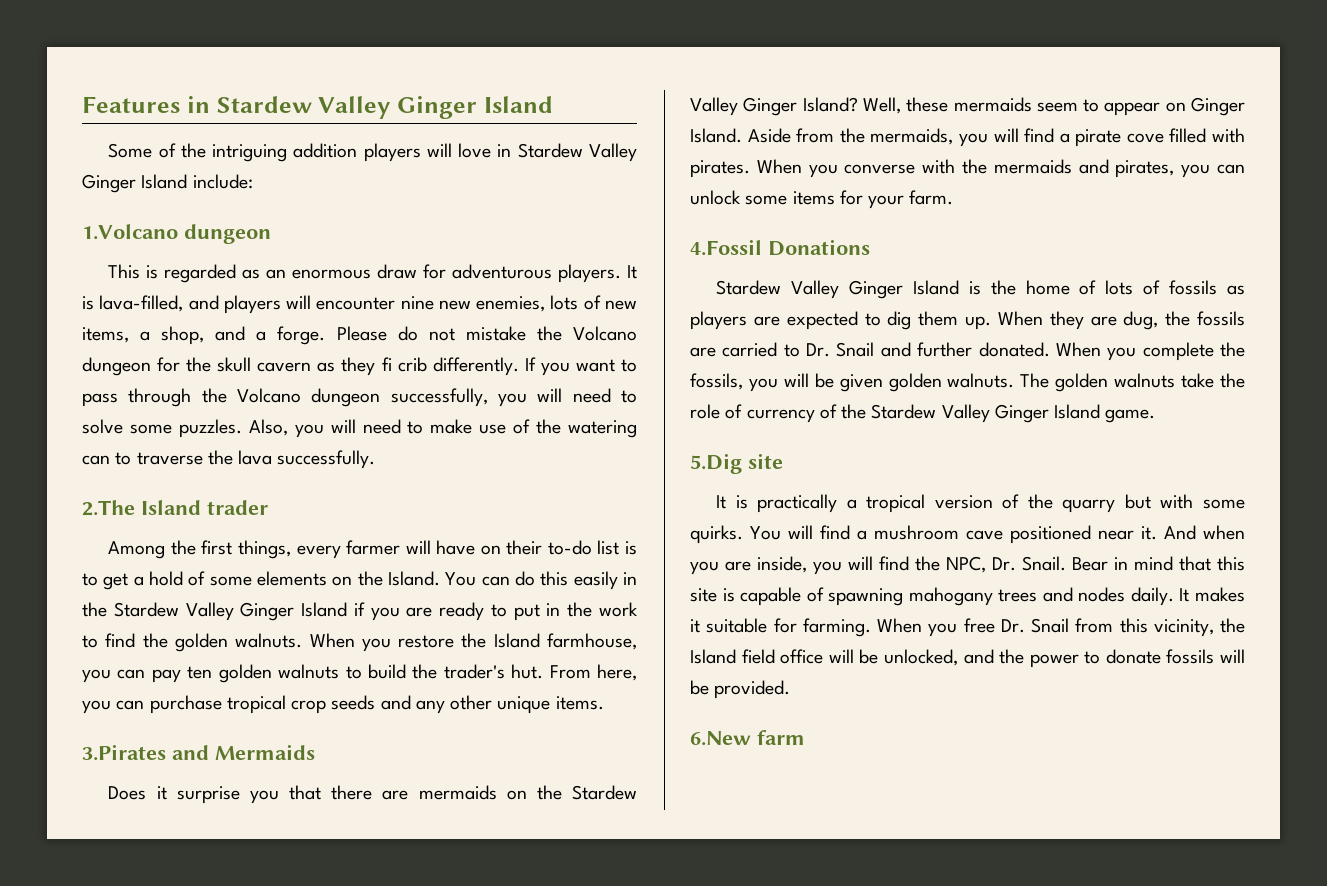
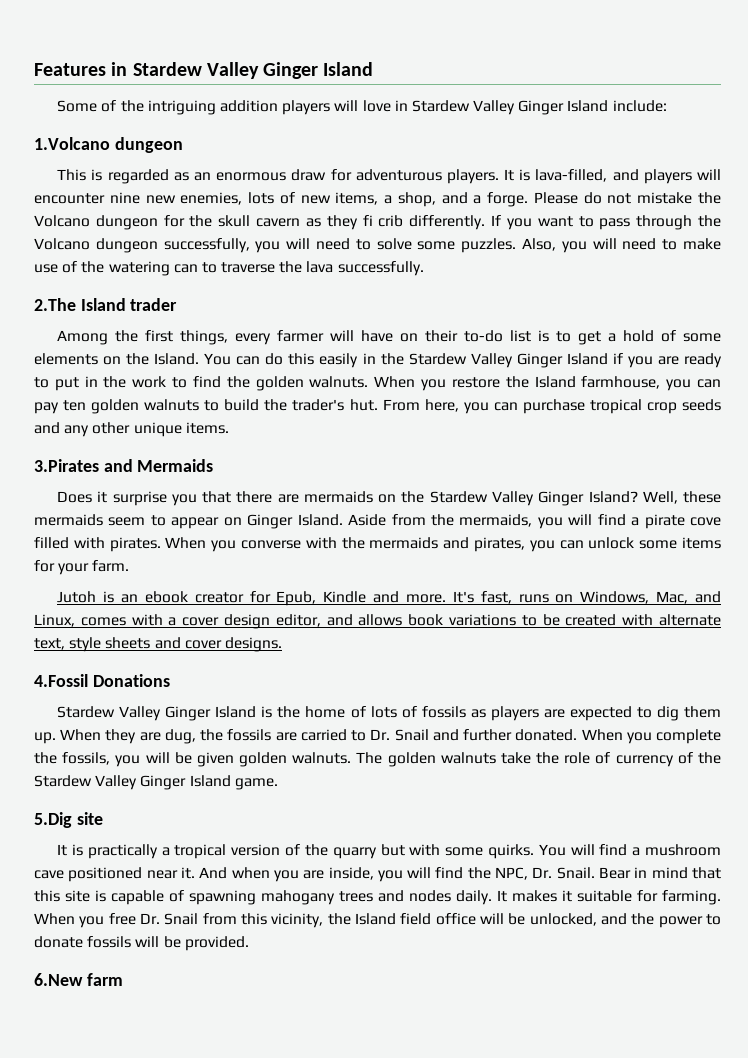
+ Jutoh is an ebook creator for Epub, Kindle and more. It's fast, runs on Windows, Mac, and Linux, comes with a cover design editor, and allows book variations to be created with alternate text, style sheets and cover designs.

